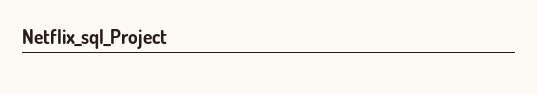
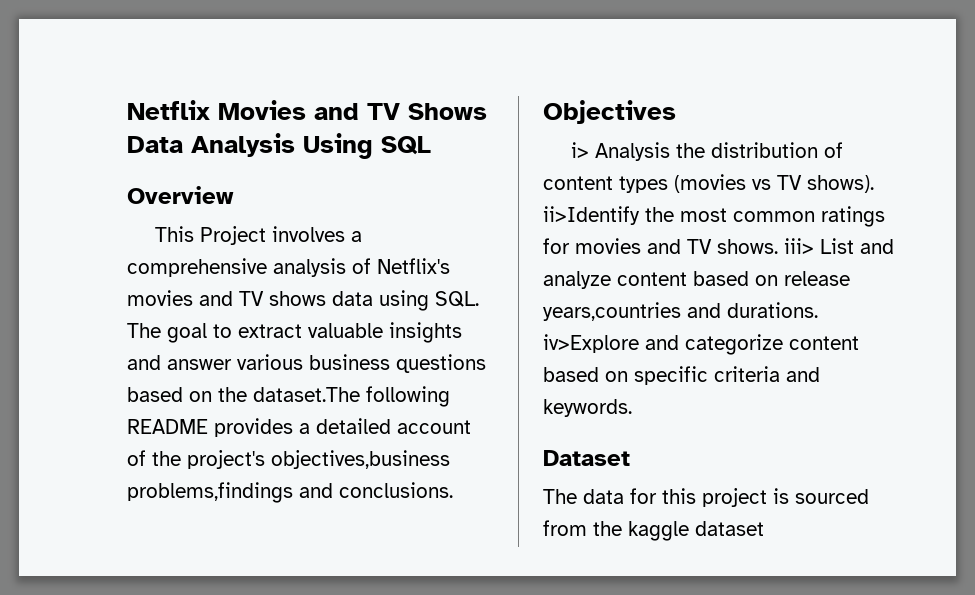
- Netflix_sql_Project
+ Netflix Movies and TV Shows Data Analysis Using SQL
+ Overview
+ This Project involves a comprehensive analysis of Netflix's movies and TV shows data using SQL. The goal to extract valuable insights and answer various business questions based on the dataset.The following README provides a detailed account of the project's objectives,business problems,findings and conclusions.
+ Objectives
+ i> Analysis the distribution of content types (movies vs TV shows). ii>Identify the most common ratings for movies and TV shows. iii> List and analyze content based on release years,countries and durations. iv>Explore and categorize content based on specific criteria and keywords.
+ Dataset
+ The data for this project is sourced from the kaggle dataset

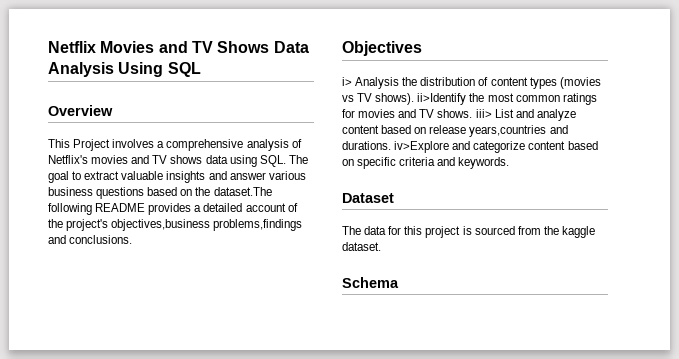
- The data for this project is sourced from the kaggle dataset
+ The data for this project is sourced from the kaggle dataset.
+ Schema

